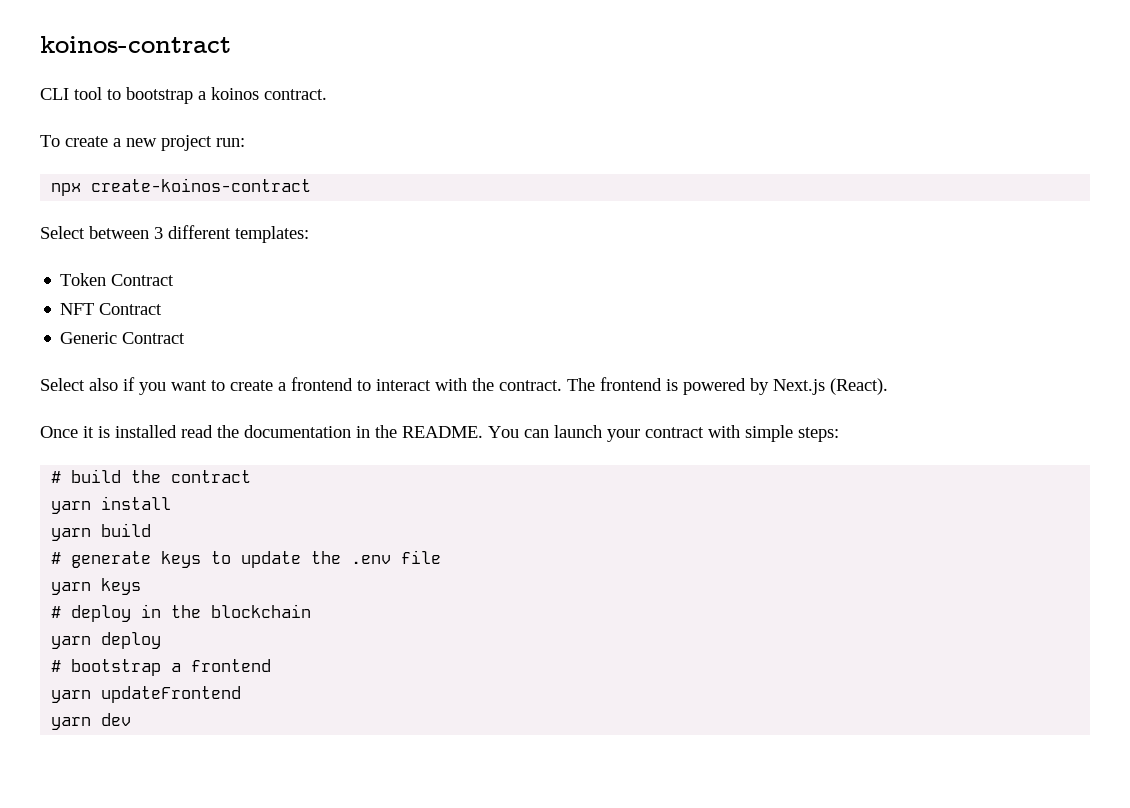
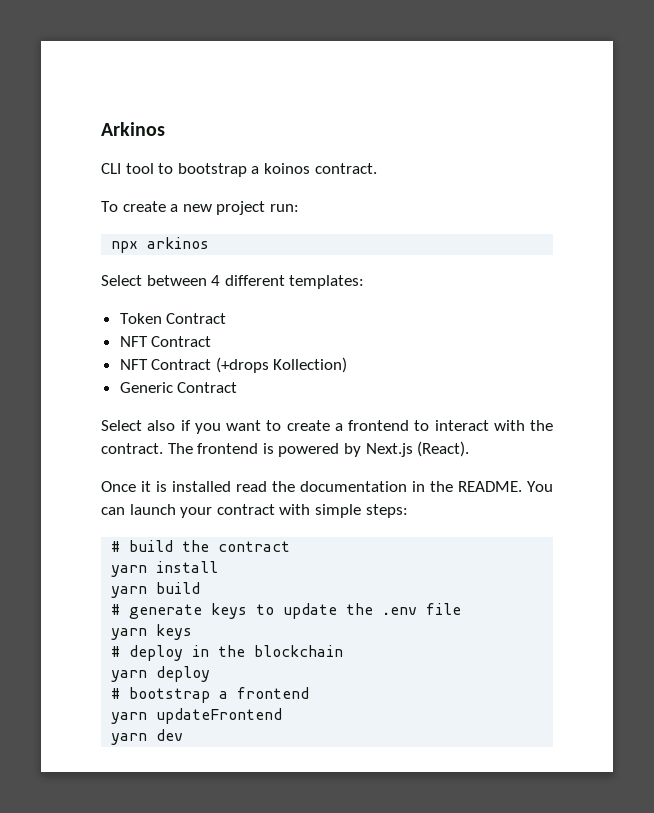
- koinos-contract
+ Arkinos
- npx create-koinos-contract
+ npx arkinos
- Select between 3 different templates:
+ Select between 4 different templates:
+ NFT Contract (+drops Kollection)

